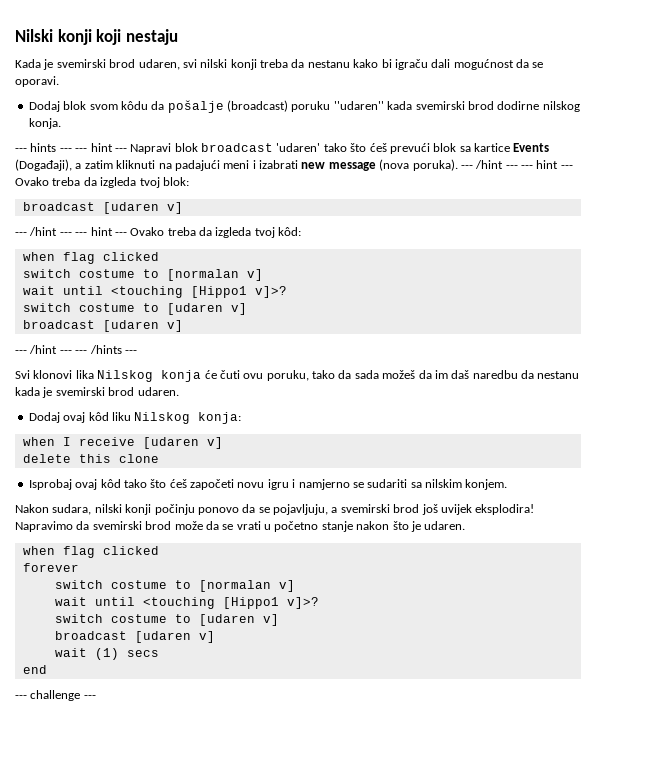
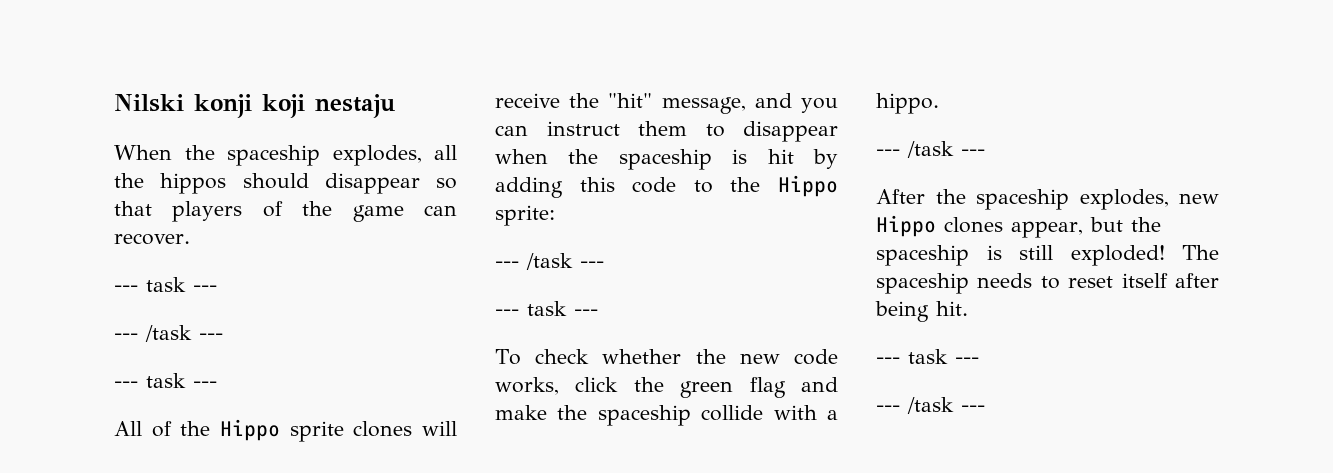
- Kada je svemirski brod udaren, svi nilski konji treba da nestanu kako bi igraču dali mogućnost da se oporavi.
- Dodaj blok svom kôdu da pošalje (broadcast) poruku ''udaren'' kada svemirski brod dodirne nilskog konja.
- --- hints --- --- hint --- Napravi blok broadcast 'udaren' tako što ćeš prevući blok sa kartice Events (Događaji), a zatim kliknuti na padajući meni i izabrati new message (nova poruka). --- /hint --- --- hint --- Ovako treba da izgleda tvoj blok:
- broadcast [udaren v]
- --- /hint --- --- hint --- Ovako treba da izgleda tvoj kôd:
- when flag clicked
- switch costume to [normalan v]
- wait until <touching [Hippo1 v]>?
- switch costume to [udaren v]
- broadcast [udaren v]
- --- /hint --- --- /hints ---
- Svi klonovi lika Nilskog konja će čuti ovu poruku, tako da sada možeš da im daš naredbu da nestanu kada je svemirski brod udaren.
- Dodaj ovaj kôd liku Nilskog konja:
- when I receive [udaren v]
- delete this clone
- Isprobaj ovaj kôd tako što ćeš započeti novu igru i namjerno se sudariti sa nilskim konjem.
- Nakon sudara, nilski konji počinju ponovo da se pojavljuju, a svemirski brod još uvijek eksplodira! Napravimo da svemirski brod može da se vrati u početno stanje nakon što je udaren.
- when flag clicked
- forever
- switch costume to [normalan v]
- wait until <touching [Hippo1 v]>?
- switch costume to [udaren v]
- broadcast [udaren v]
- wait (1) secs
- end
- --- challenge ---
+ When the spaceship explodes, all the hippos should disappear so that players of the game can recover.
+ --- task ---
+ --- /task ---
+ --- task ---
+ All of the Hippo sprite clones will receive the "hit" message, and you can instruct them to disappear when the spaceship is hit by adding this code to the Hippo sprite:
+ --- /task ---
+ --- task ---
+ To check whether the new code works, click the green flag and make the spaceship collide with a hippo.
+ --- /task ---
+ After the spaceship explodes, new Hippo clones appear, but the spaceship is still exploded! The spaceship needs to reset itself after being hit.
+ --- task ---
+ --- /task ---

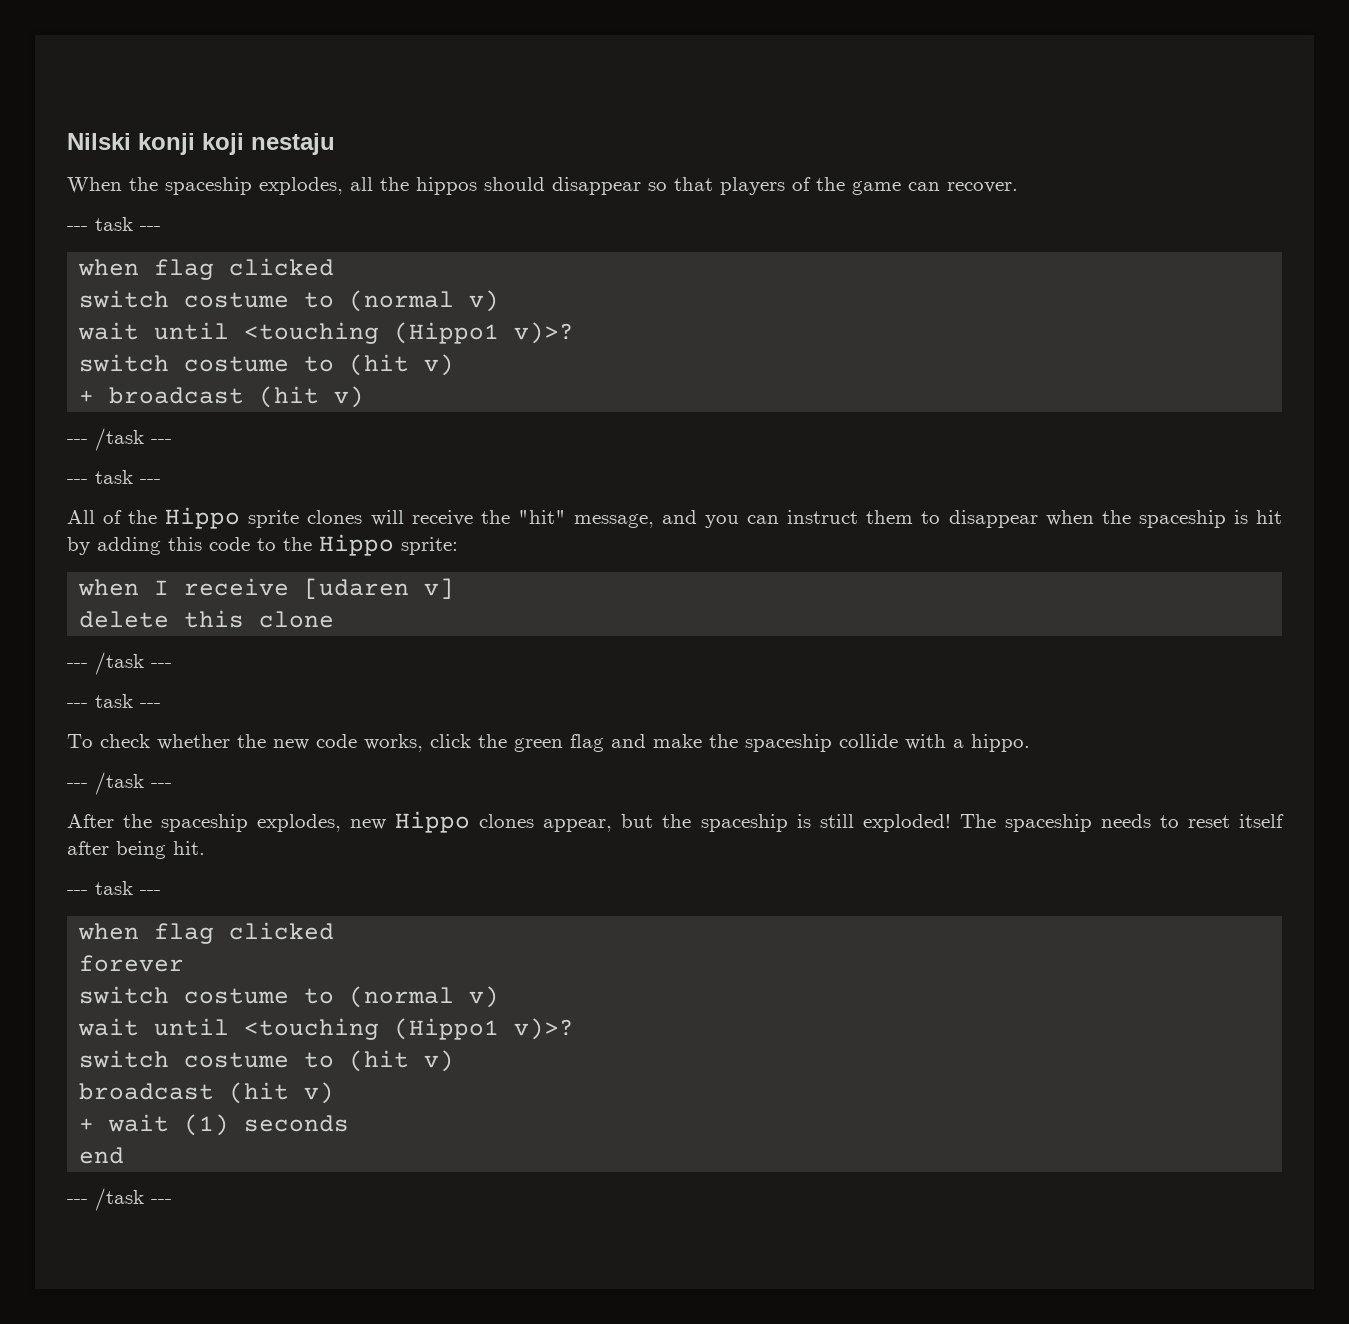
  When the spaceship explodes, all the hippos should disappear so that players of the game can recover.
  --- task ---
+ when flag clicked
+ switch costume to (normal v)
+ wait until <touching (Hippo1 v)>?
+ switch costume to (hit v)
+ + broadcast (hit v)
+ when I receive [udaren v]
+ delete this clone
  The spaceship needs to reset itself after being hit.
  --- task ---
+ when flag clicked
+ forever
+ switch costume to (normal v)
+ wait until <touching (Hippo1 v)>?
+ switch costume to (hit v)
+ broadcast (hit v)
+ + wait (1) seconds
+ end

